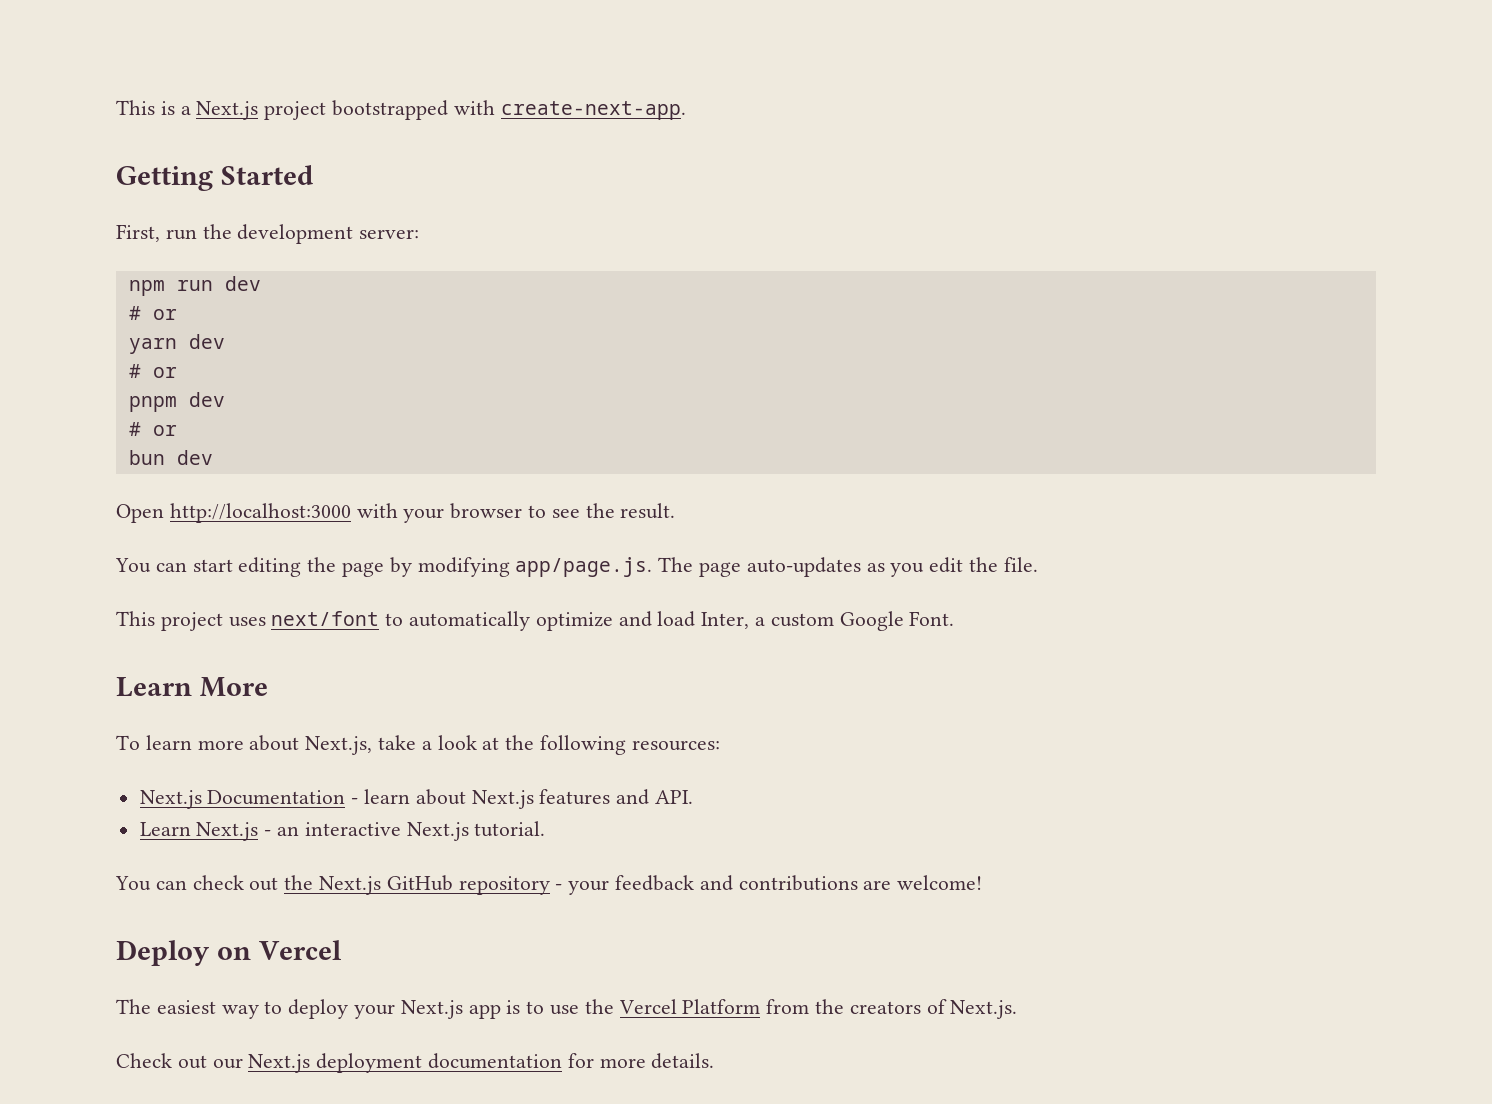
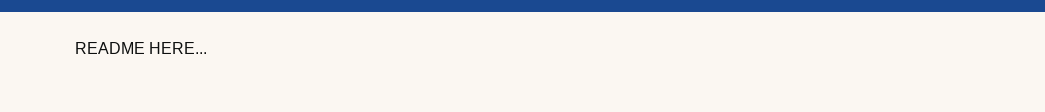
- This is a Next.js project bootstrapped with create-next-app.
- Getting Started
- First, run the development server:
- npm run dev
- # or
- yarn dev
- # or
- pnpm dev
- # or
- bun dev
- Open http://localhost:3000 with your browser to see the result.
- You can start editing the page by modifying app/page.js. The page auto-updates as you edit the file.
- This project uses next/font to automatically optimize and load Inter, a custom Google Font.
- Learn More
- To learn more about Next.js, take a look at the following resources:
- Next.js Documentation - learn about Next.js features and API.
- Learn Next.js - an interactive Next.js tutorial.
- You can check out the Next.js GitHub repository - your feedback and contributions are welcome!
- Deploy on Vercel
- The easiest way to deploy your Next.js app is to use the Vercel Platform from the creators of Next.js.
- Check out our Next.js deployment documentation for more details.
+ README HERE...

